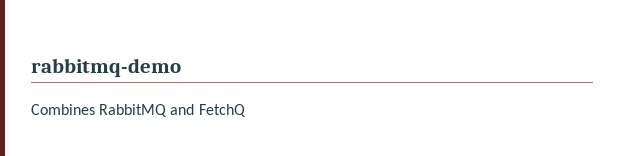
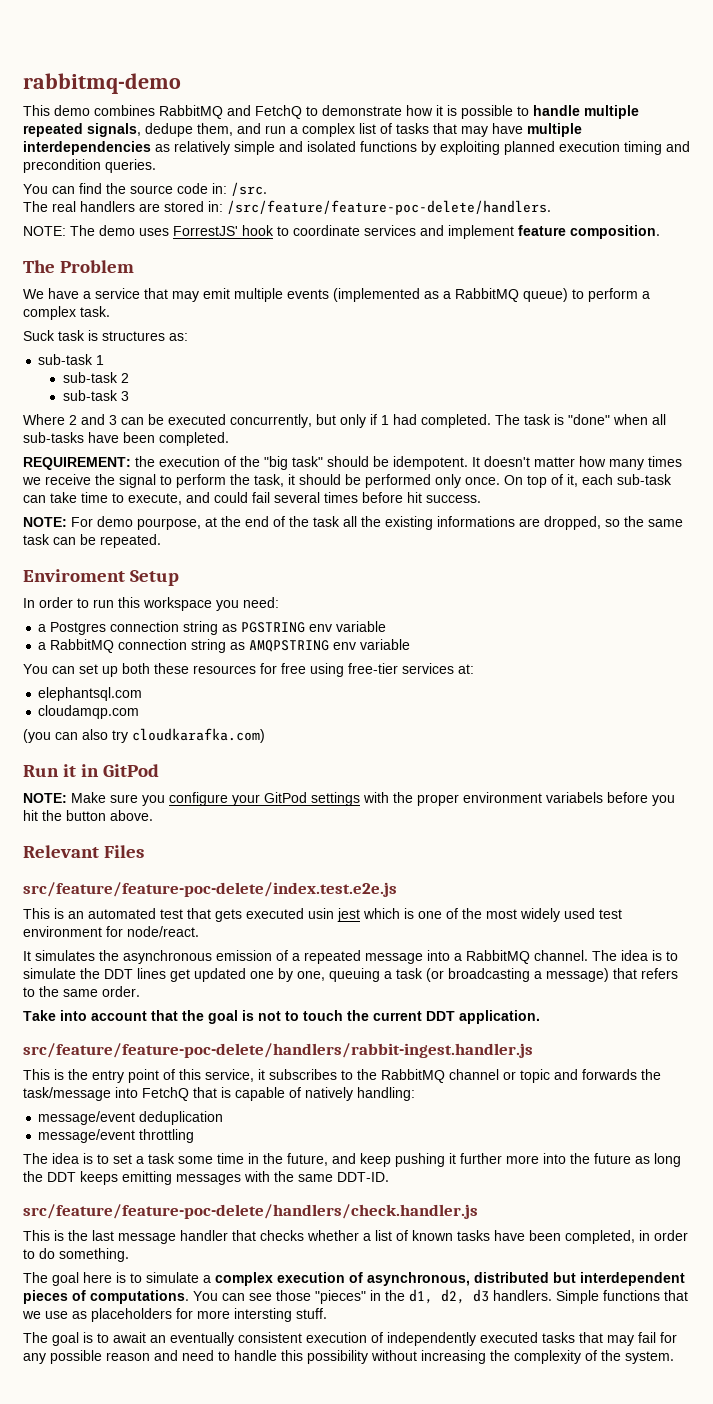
- Combines RabbitMQ and FetchQ
+ This demo combines RabbitMQ and FetchQ to demonstrate how it is possible to handle multiple repeated signals, dedupe them, and run a complex list of tasks that may have multiple interdependencies as relatively simple and isolated functions by exploiting planned execution timing and precondition queries.
+ You can find the source code in: /src.
+ The real handlers are stored in: /src/feature/feature-poc-delete/handlers.
+ NOTE: The demo uses ForrestJS' hook to coordinate services and implement feature composition.
+ The Problem
+ We have a service that may emit multiple events (implemented as a RabbitMQ queue) to perform a complex task.
+ Suck task is structures as:
+ sub-task 1
+ sub-task 2
+ sub-task 3
+ Where 2 and 3 can be executed concurrently, but only if 1 had completed. The task is "done" when all sub-tasks have been completed.
+ REQUIREMENT: the execution of the "big task" should be idempotent. It doesn't matter how many times we receive the signal to perform the task, it should be performed only once. On top of it, each sub-task can take time to execute, and could fail several times before hit success.
+ NOTE: For demo pourpose, at the end of the task all the existing informations are dropped, so the same task can be repeated.
+ Enviroment Setup
+ In order to run this workspace you need:
+ a Postgres connection string as PGSTRING env variable
+ a RabbitMQ connection string as AMQPSTRING env variable
+ You can set up both these resources for free using free-tier services at:
+ elephantsql.com
+ cloudamqp.com
+ (you can also try cloudkarafka.com)
+ Run it in GitPod
+ NOTE: Make sure you configure your GitPod settings with the proper environment variabels before you hit the button above.
+ Relevant Files
+ src/feature/feature-poc-delete/index.test.e2e.js
+ This is an automated test that gets executed usin jest which is one of the most widely used test environment for node/react.
+ It simulates the asynchronous emission of a repeated message into a RabbitMQ channel. The idea is to simulate the DDT lines get updated one by one, queuing a task (or broadcasting a message) that refers to the same order.
+ Take into account that the goal is not to touch the current DDT application.
+ src/feature/feature-poc-delete/handlers/rabbit-ingest.handler.js
+ This is the entry point of this service, it subscribes to the RabbitMQ channel or topic and forwards the task/message into FetchQ that is capable of natively handling:
+ message/event deduplication
+ message/event throttling
+ The idea is to set a task some time in the future, and keep pushing it further more into the future as long the DDT keeps emitting messages with the same DDT-ID.
+ src/feature/feature-poc-delete/handlers/check.handler.js
+ This is the last message handler that checks whether a list of known tasks have been completed, in order to do something.
+ The goal here is to simulate a complex execution of asynchronous, distributed but interdependent pieces of computations. You can see those "pieces" in the d1, d2, d3 handlers. Simple functions that we use as placeholders for more intersting stuff.
+ The goal is to await an eventually consistent execution of independently executed tasks that may fail for any possible reason and need to handle this possibility without increasing the complexity of the system.

